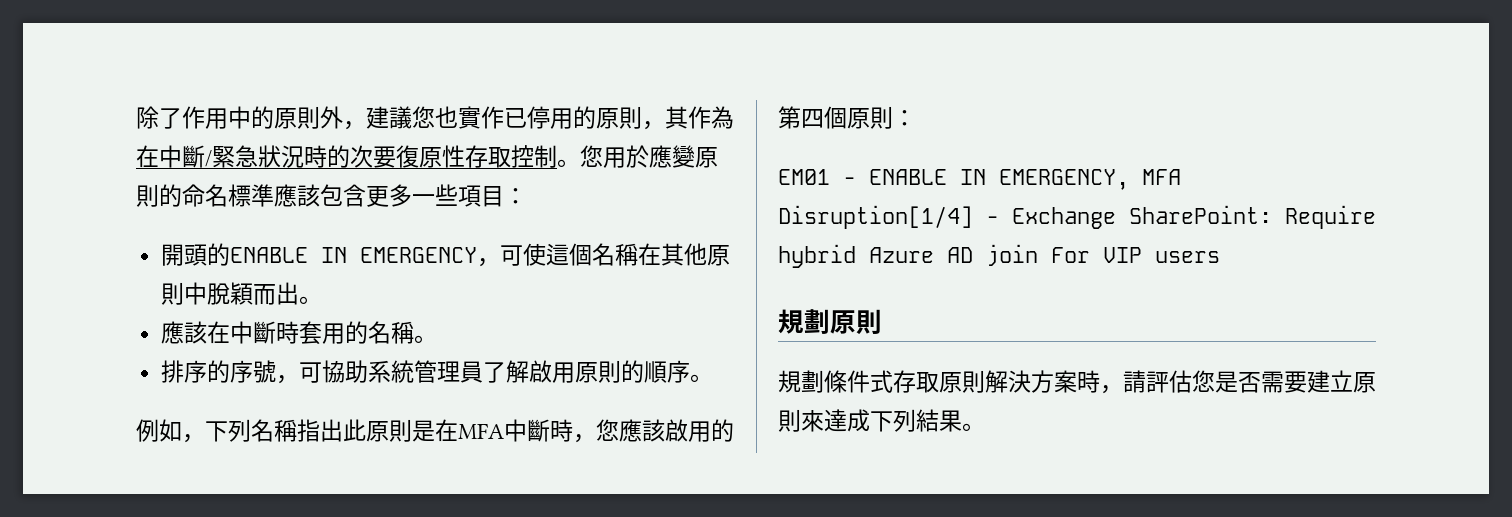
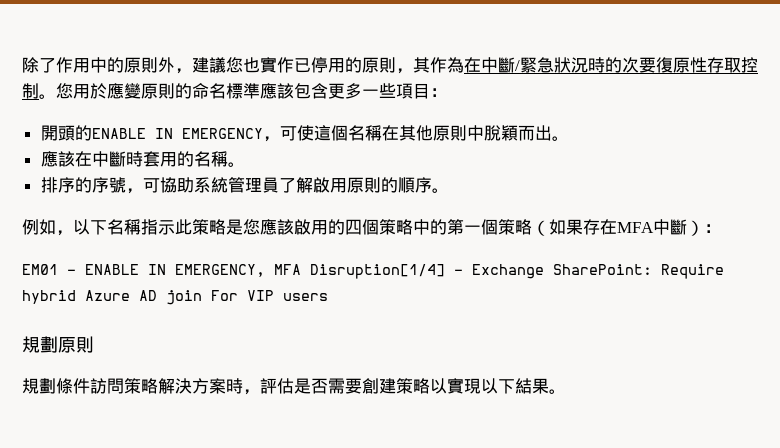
- 例如，下列名稱指出此原則是在MFA中斷時，您應該啟用的第四個原則：
+ 例如，以下名稱指示此策略是您應該啟用的四個策略中的第一個策略（如果存在MFA中斷）：
- 規劃條件式存取原則解決方案時，請評估您是否需要建立原則來達成下列結果。
+ 規劃條件訪問策略解決方案時，評估是否需要創建策略以實現以下結果。

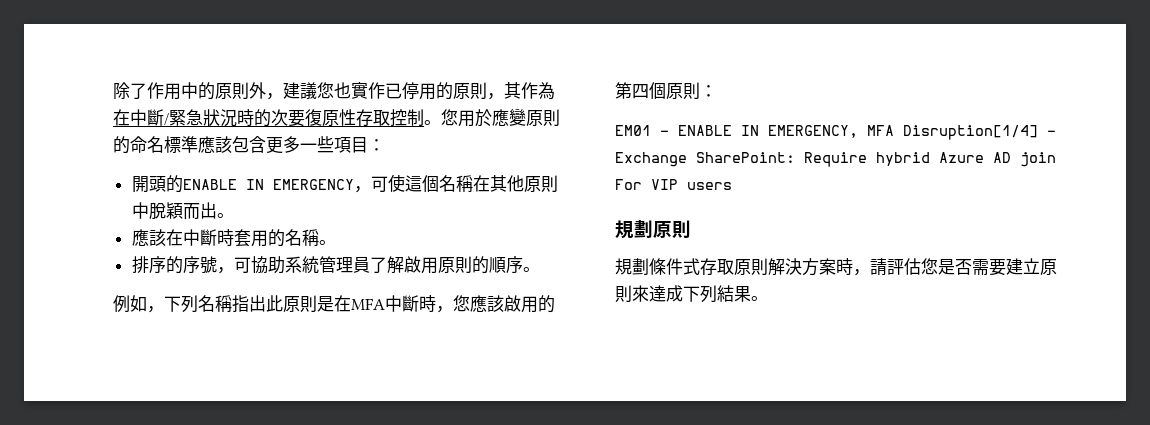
- 例如，以下名稱指示此策略是您應該啟用的四個策略中的第一個策略（如果存在MFA中斷）：
+ 例如，下列名稱指出此原則是在MFA中斷時，您應該啟用的第四個原則：
- 規劃條件訪問策略解決方案時，評估是否需要創建策略以實現以下結果。
+ 規劃條件式存取原則解決方案時，請評估您是否需要建立原則來達成下列結果。

